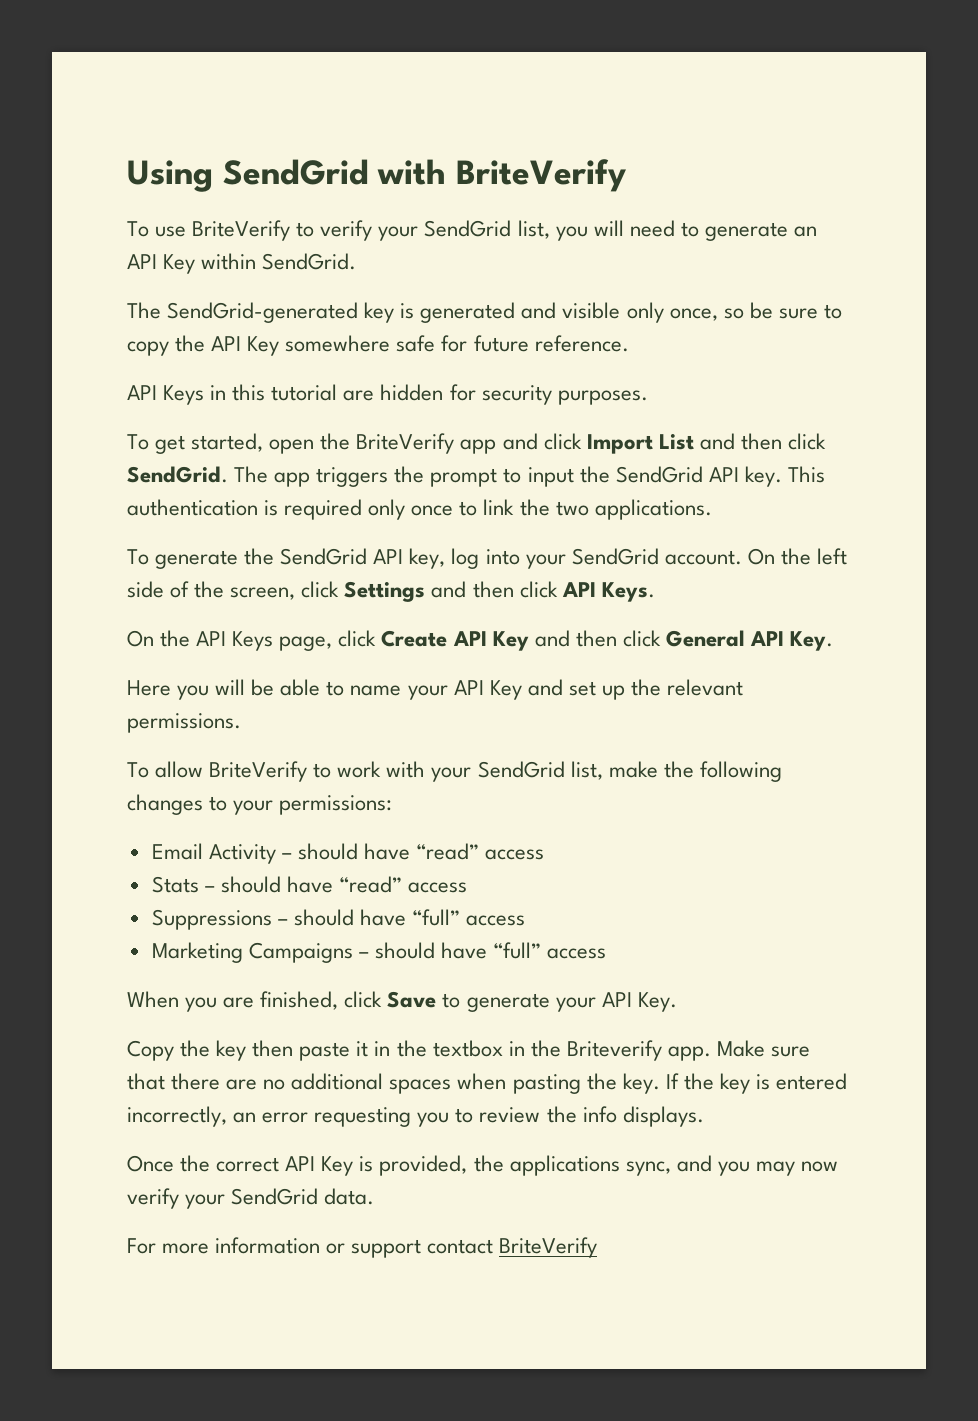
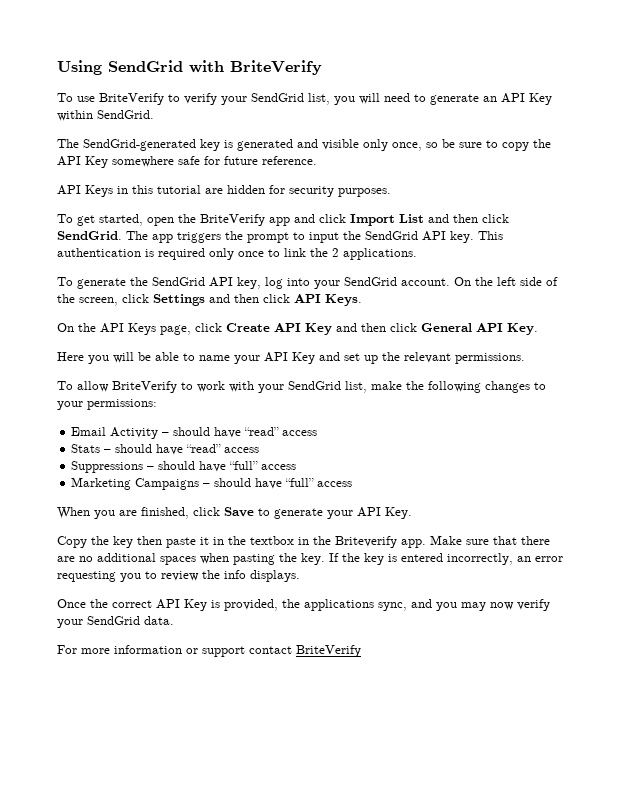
- This authentication is required only once to link the two applications.
+ This authentication is required only once to link the 2 applications.

